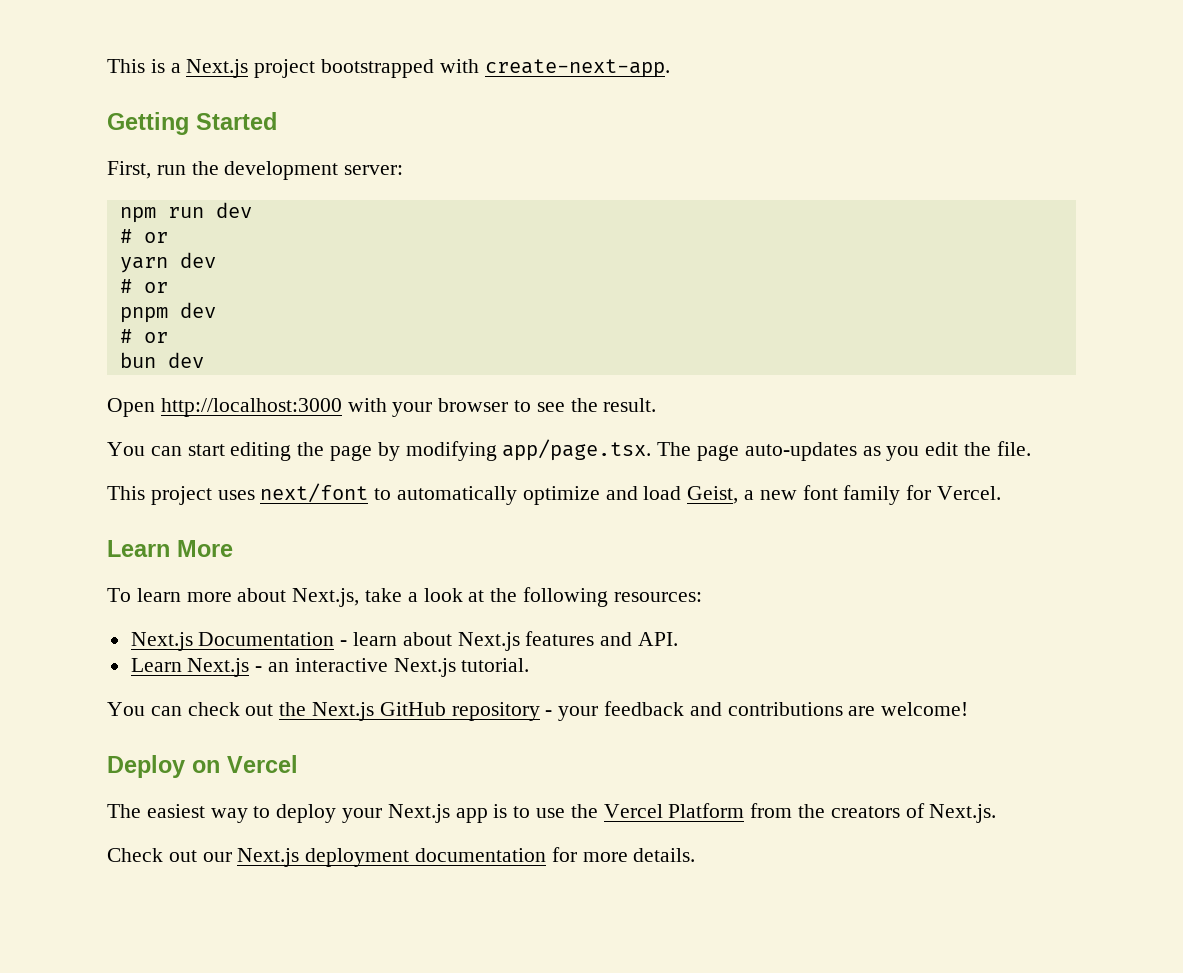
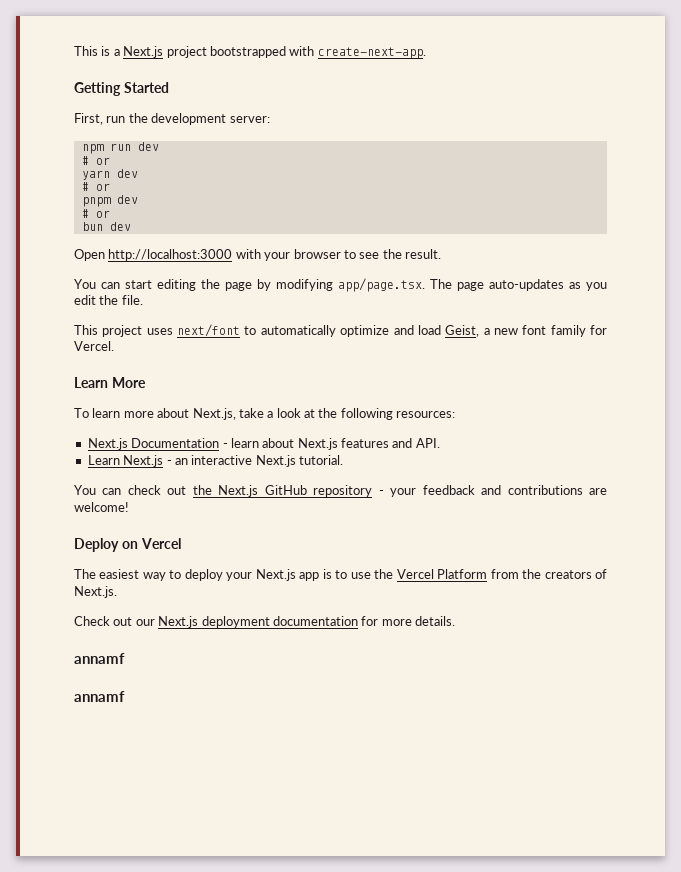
  Check out our Next.js deployment documentation for more details.
+ annamf
+ annamf

